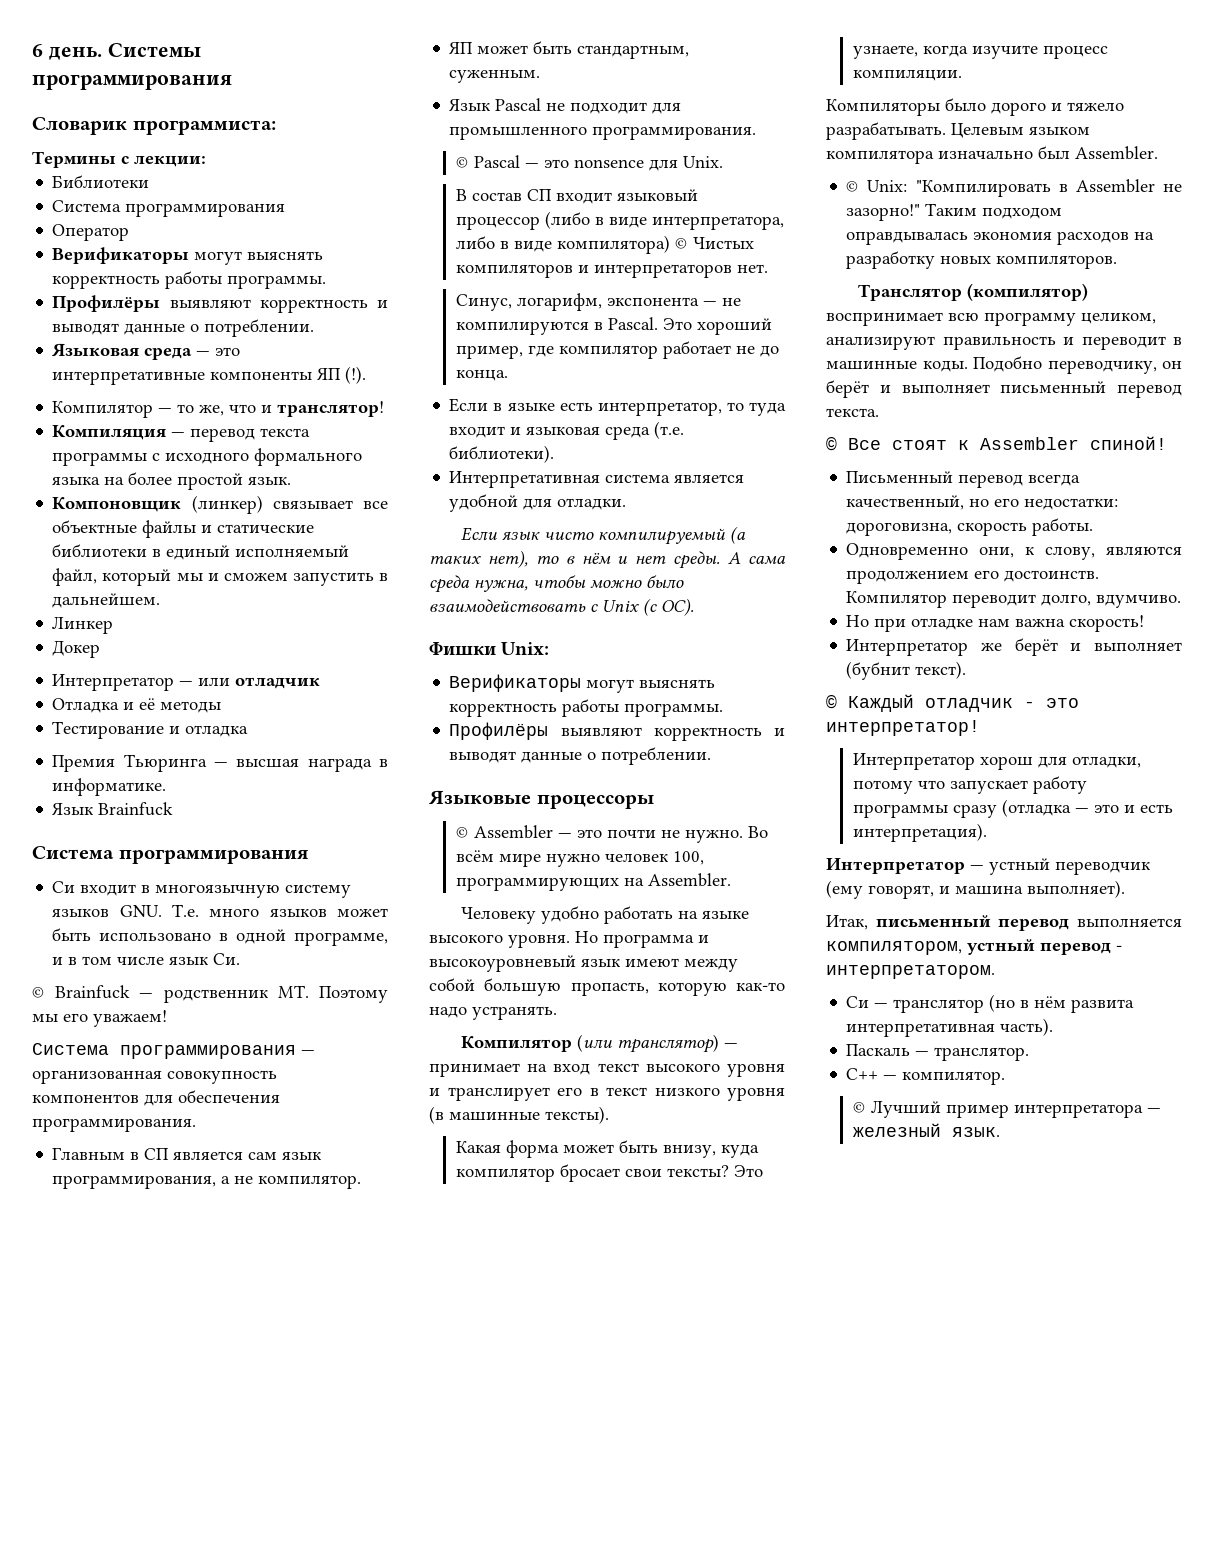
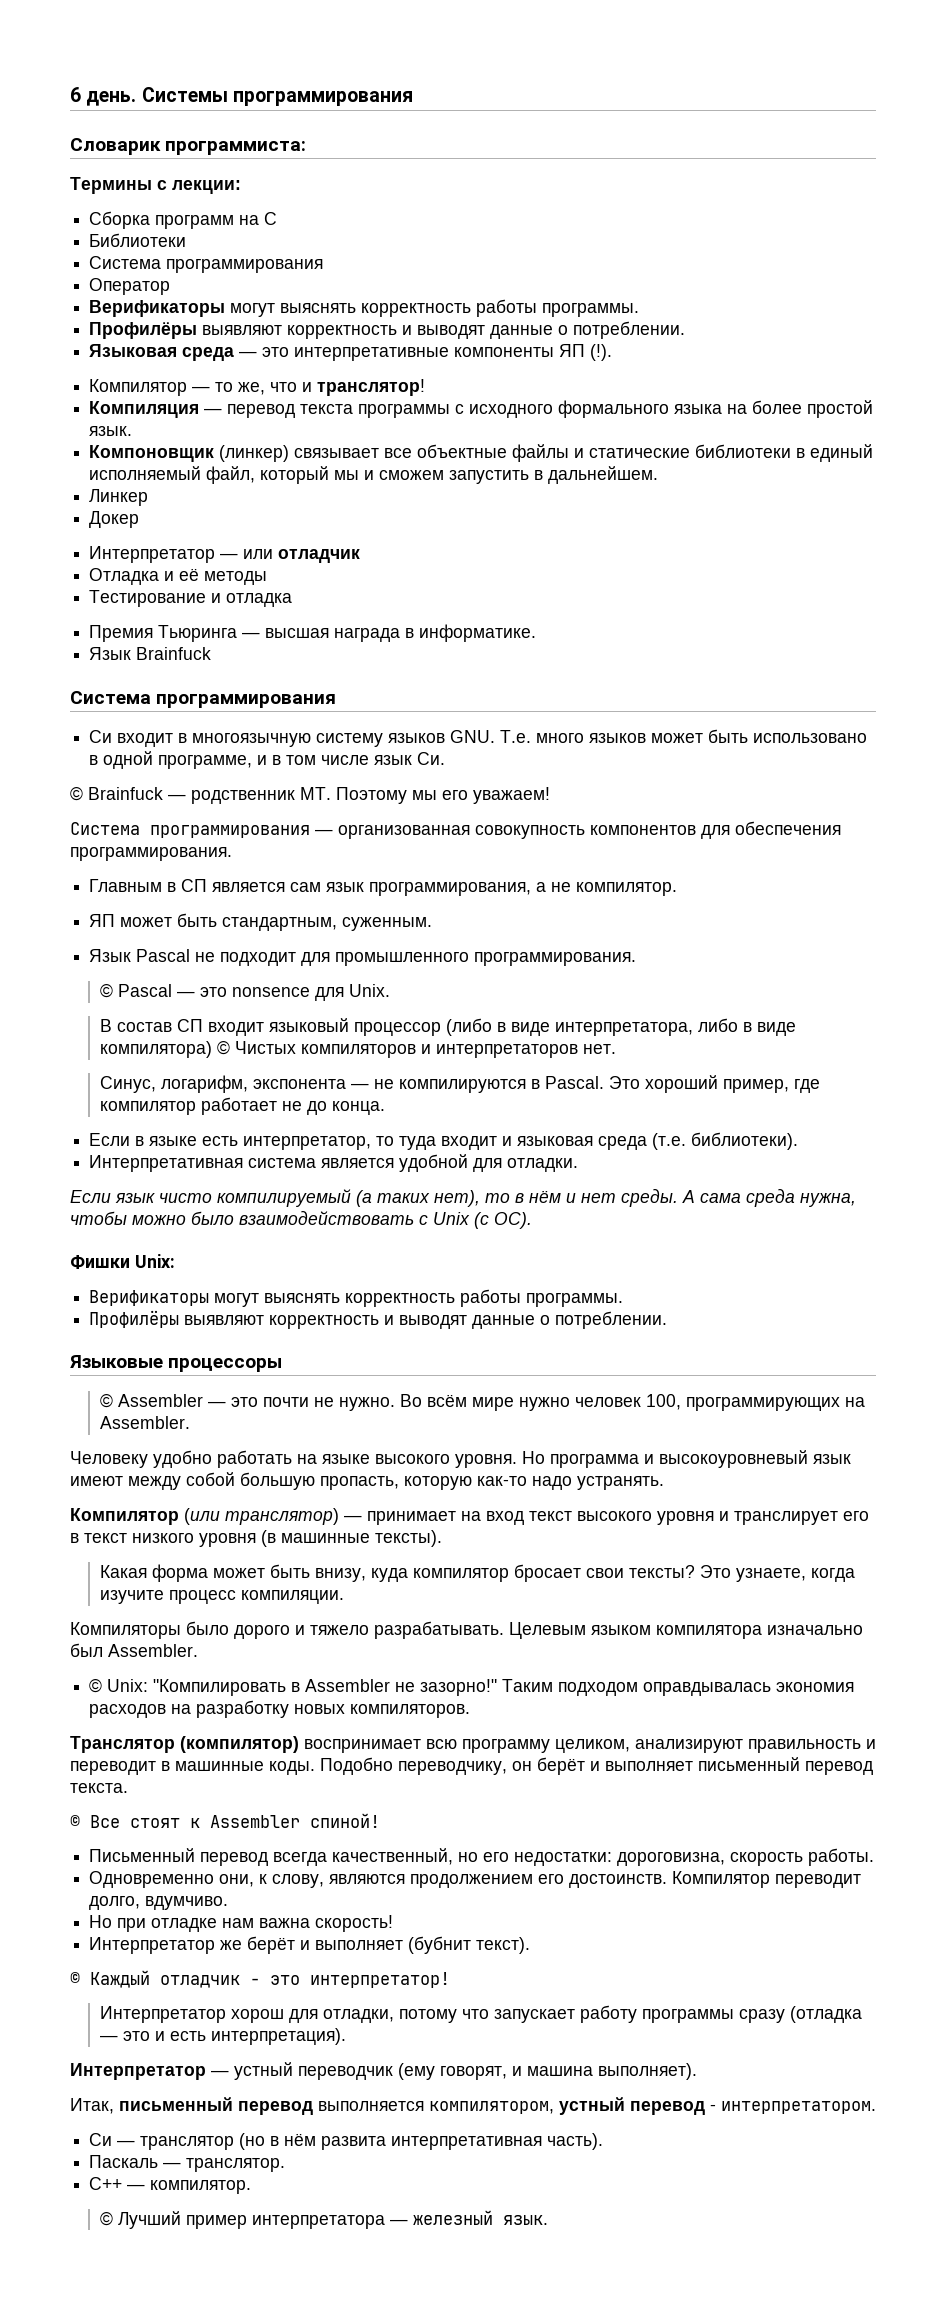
+ Сборка программ на C

